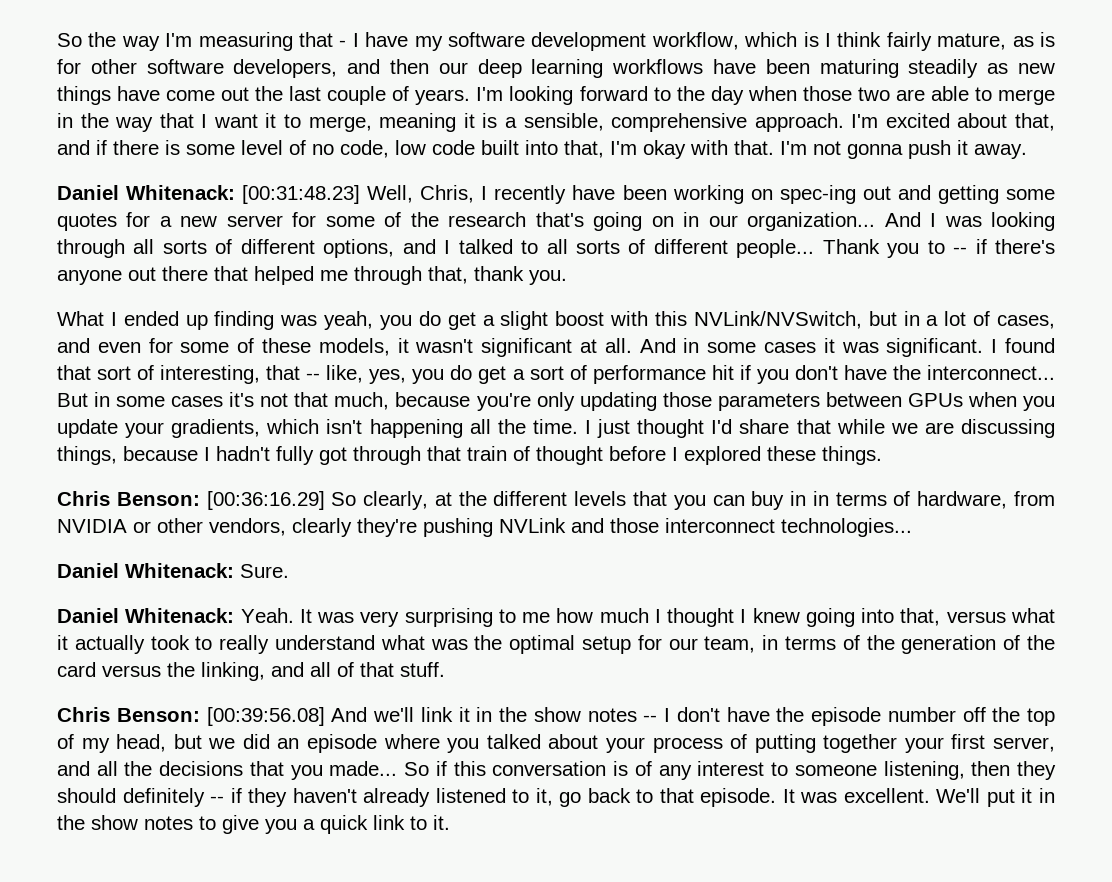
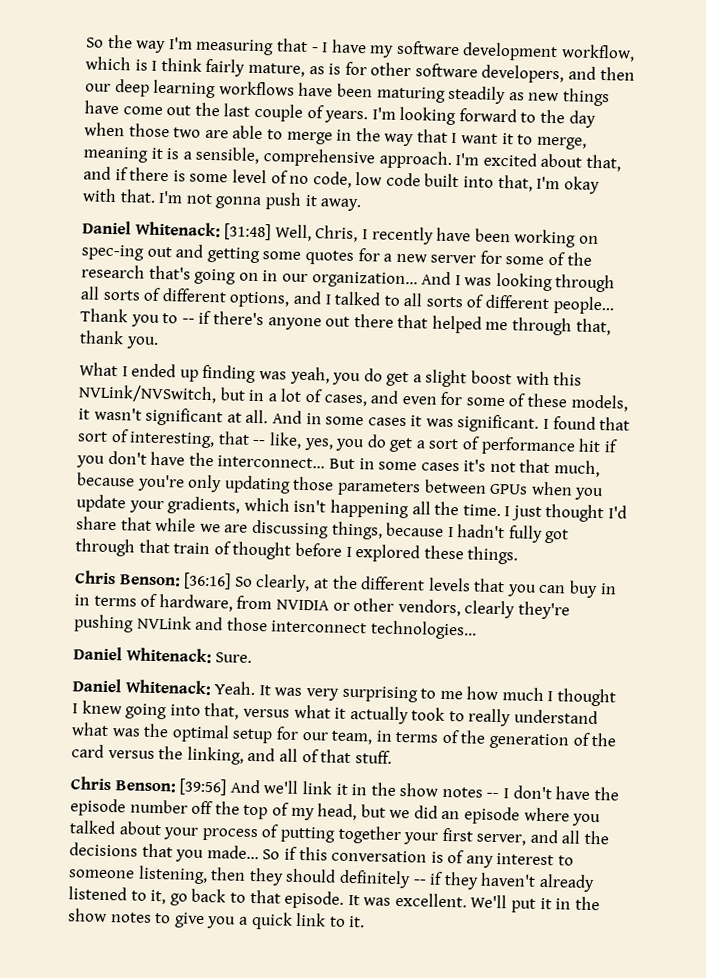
- Daniel Whitenack: [00:31:48.23] Well, Chris, I recently have been working on spec-ing out and getting some quotes for a new server for some of the research that's going on in our organization...
+ Daniel Whitenack: [31:48] Well, Chris, I recently have been working on spec-ing out and getting some quotes for a new server for some of the research that's going on in our organization...
- Chris Benson: [00:36:16.29] So clearly, at the different levels that you can buy in in terms of hardware, from NVIDIA or other vendors, clearly they're pushing NVLink and those interconnect technologies...
+ Chris Benson: [36:16] So clearly, at the different levels that you can buy in in terms of hardware, from NVIDIA or other vendors, clearly they're pushing NVLink and those interconnect technologies...
- Chris Benson: [00:39:56.08] And we'll link it in the show notes -- I don't have the episode number off the top of my head, but we did an episode where you talked about your process of putting together your first server, and all the decisions that you made...
+ Chris Benson: [39:56] And we'll link it in the show notes -- I don't have the episode number off the top of my head, but we did an episode where you talked about your process of putting together your first server, and all the decisions that you made...

